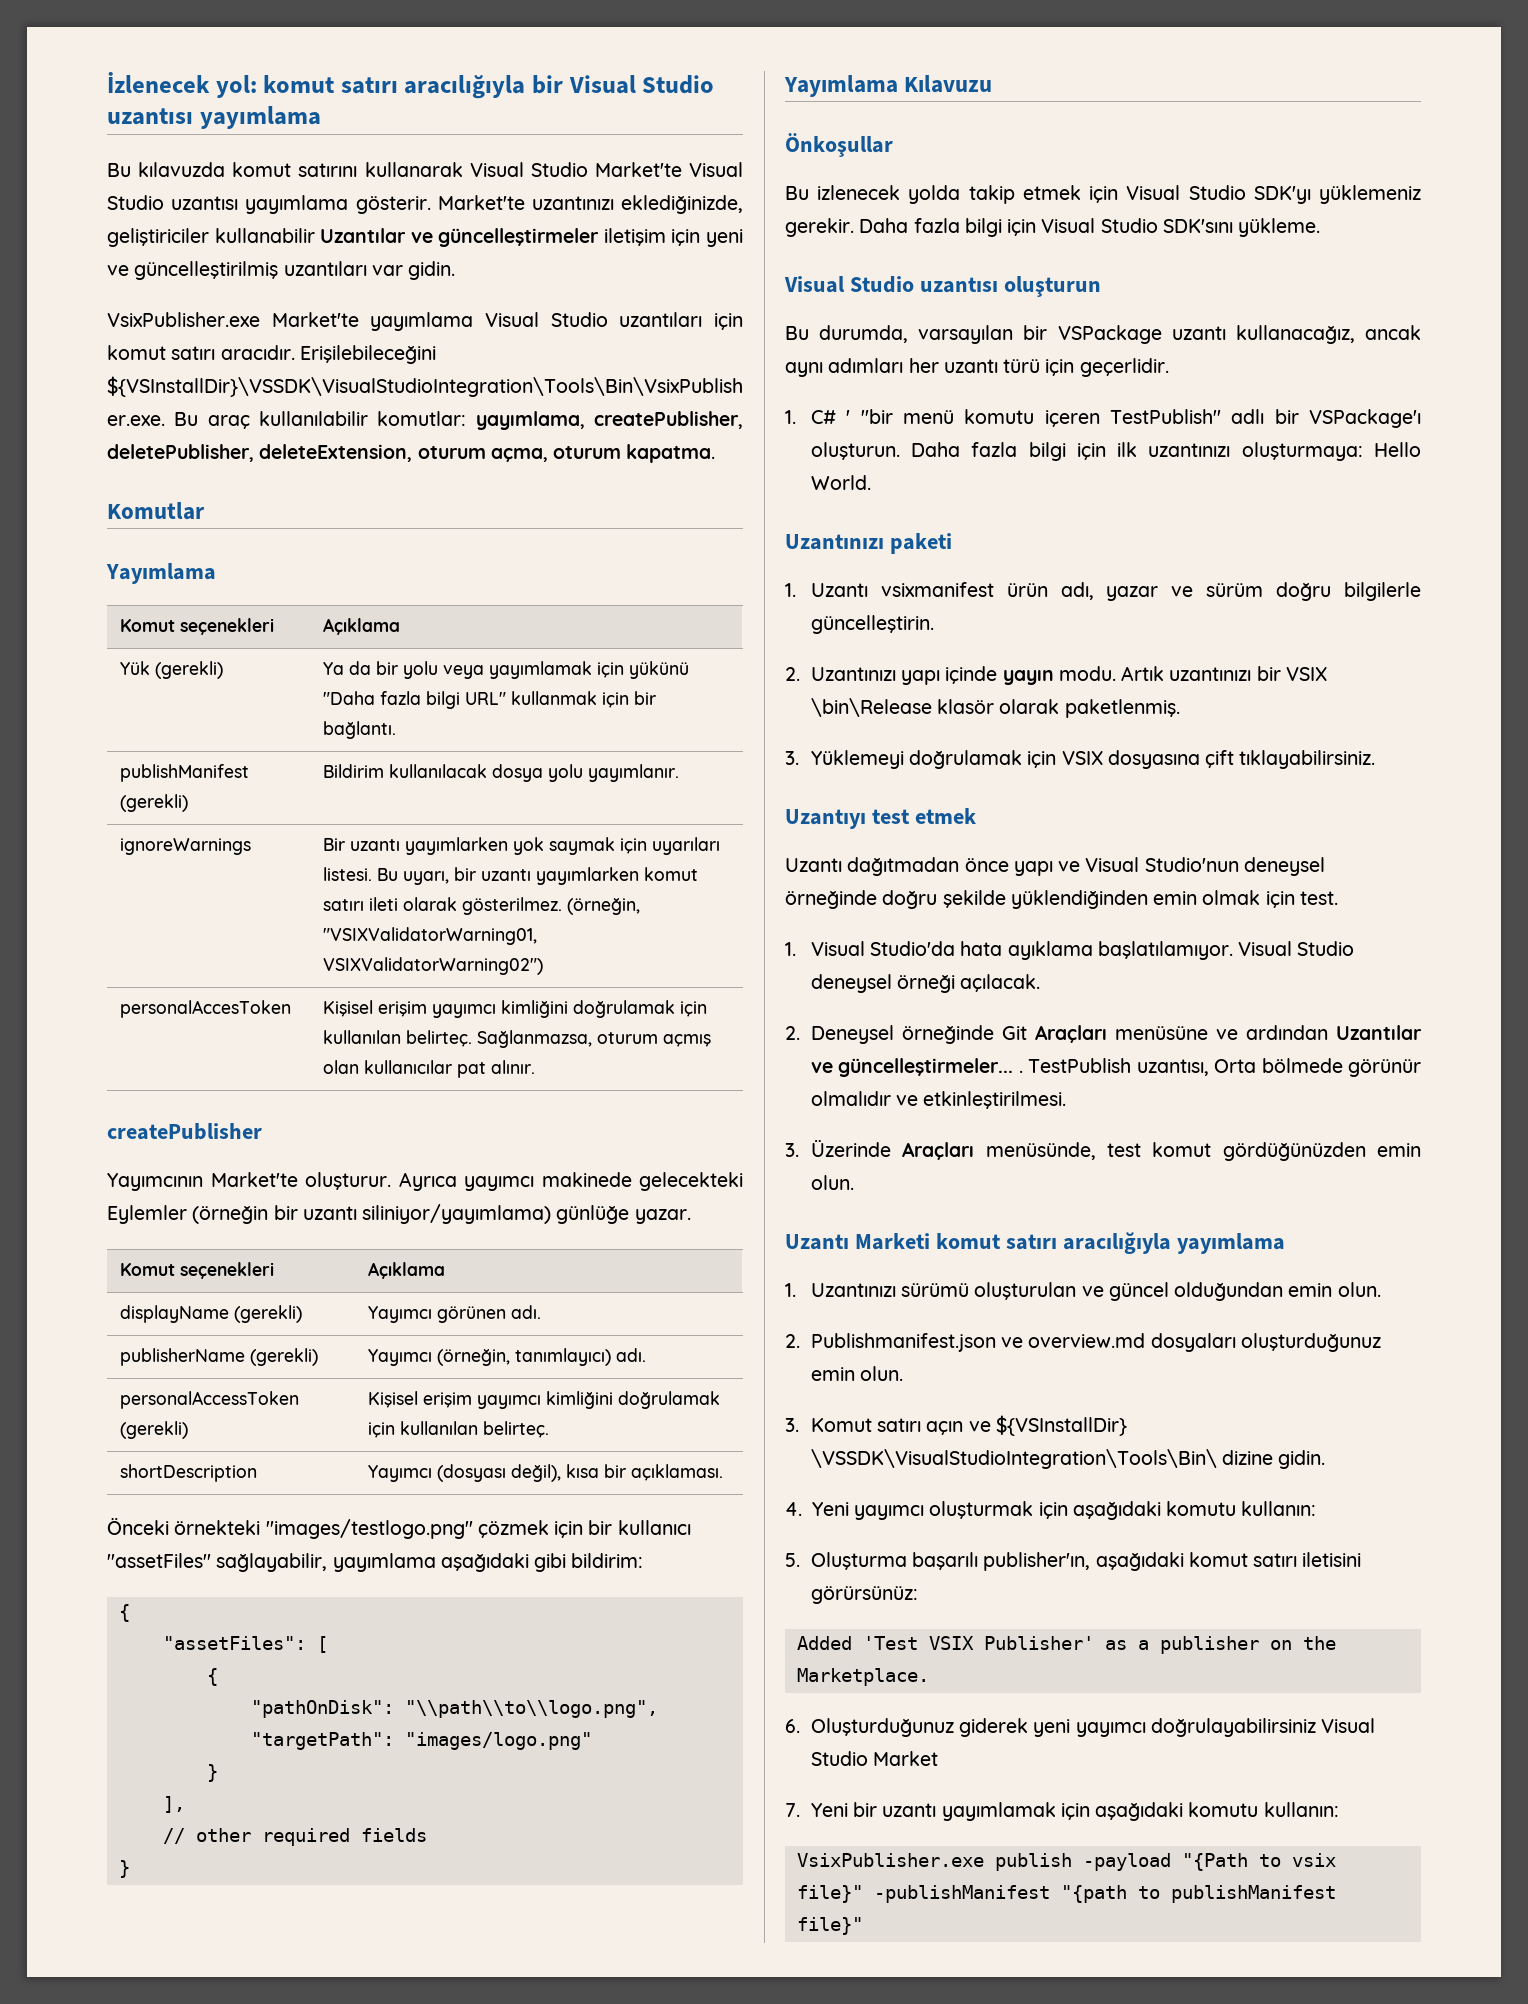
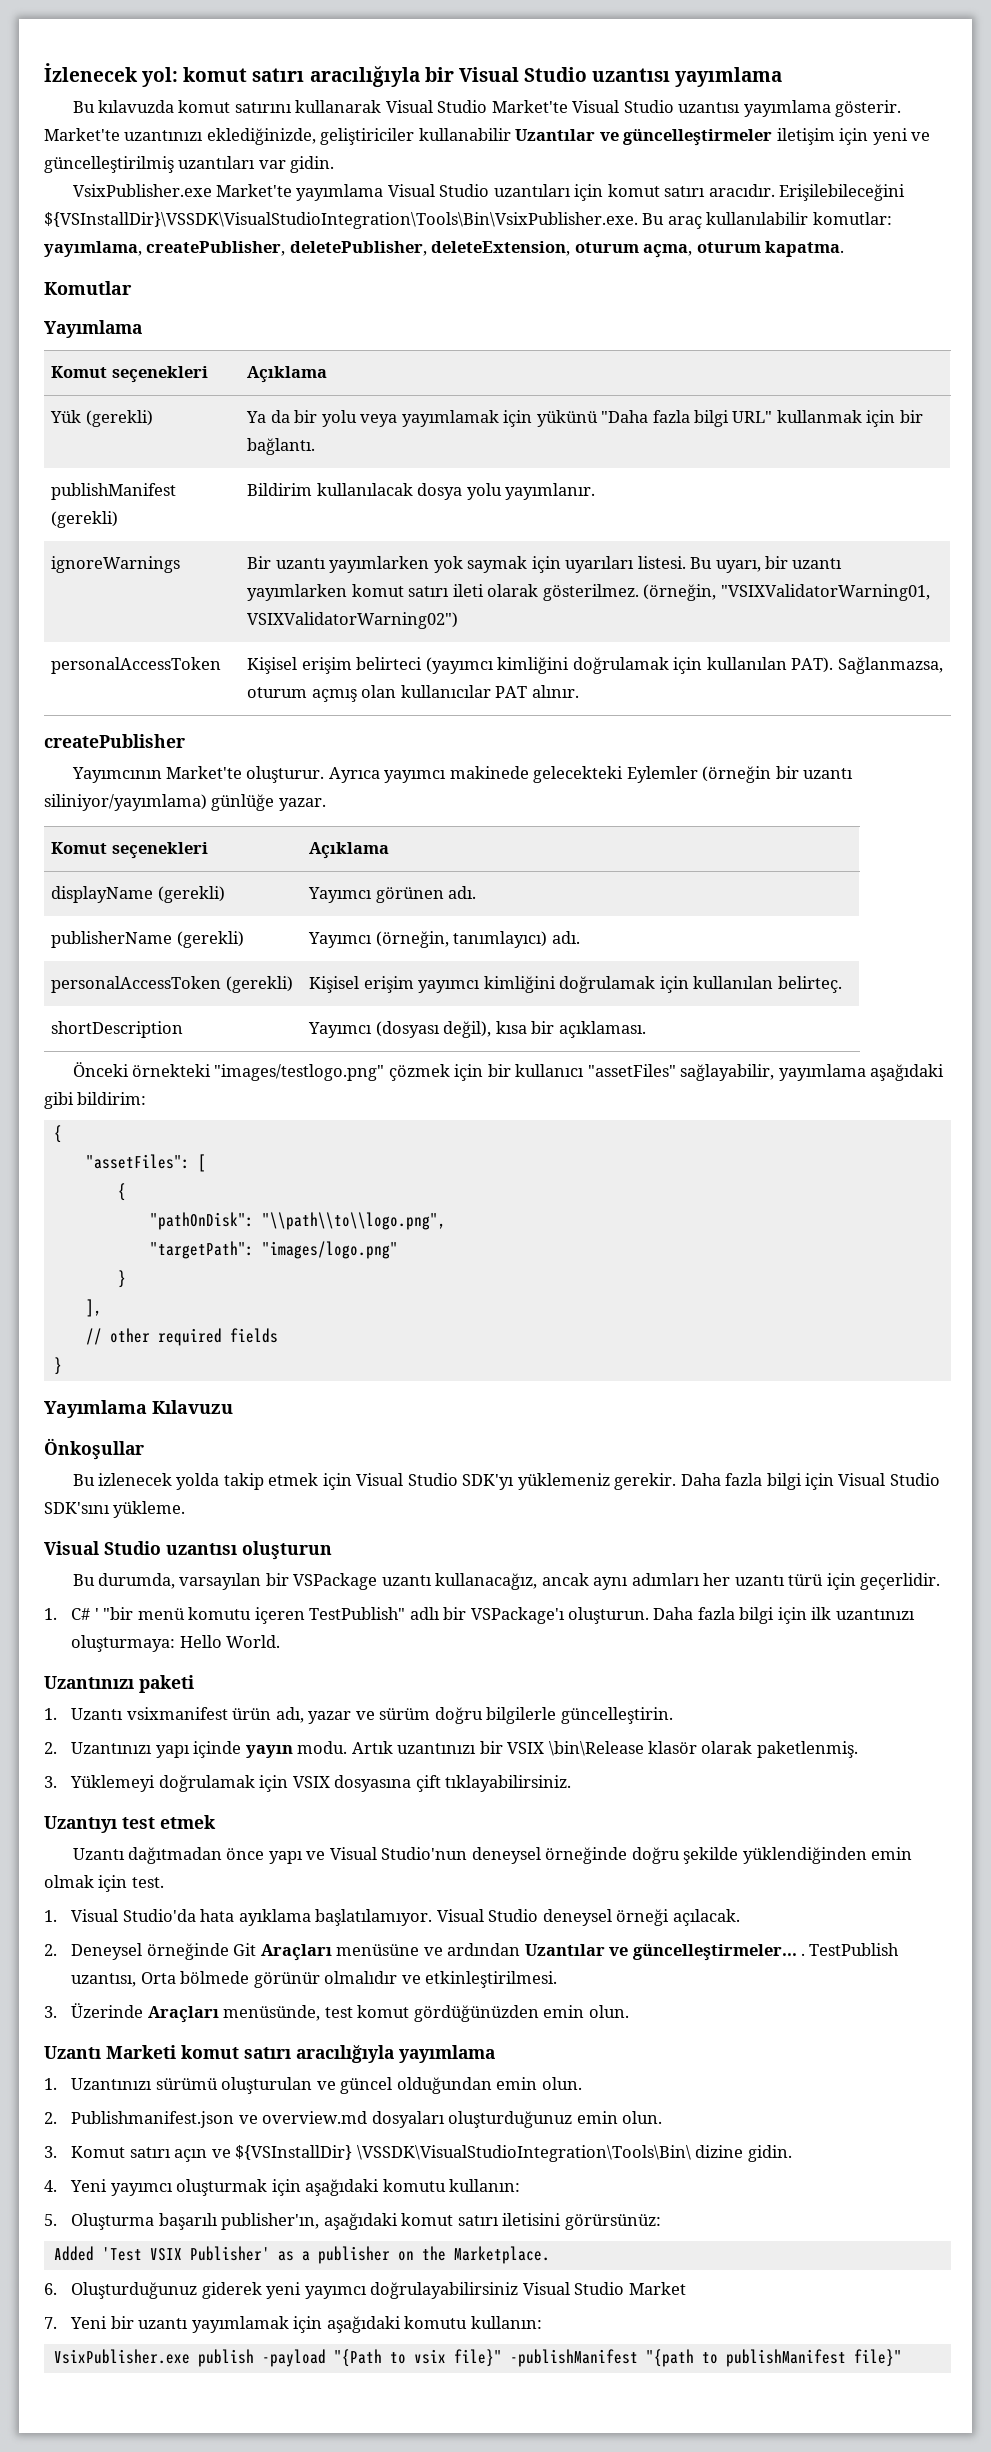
- personalAccesToken | Kişisel erişim yayımcı kimliğini doğrulamak için kullanılan belirteç. Sağlanmazsa, oturum açmış olan kullanıcılar pat alınır.
+ personalAccessToken | Kişisel erişim belirteci (yayımcı kimliğini doğrulamak için kullanılan PAT). Sağlanmazsa, oturum açmış olan kullanıcılar PAT alınır.

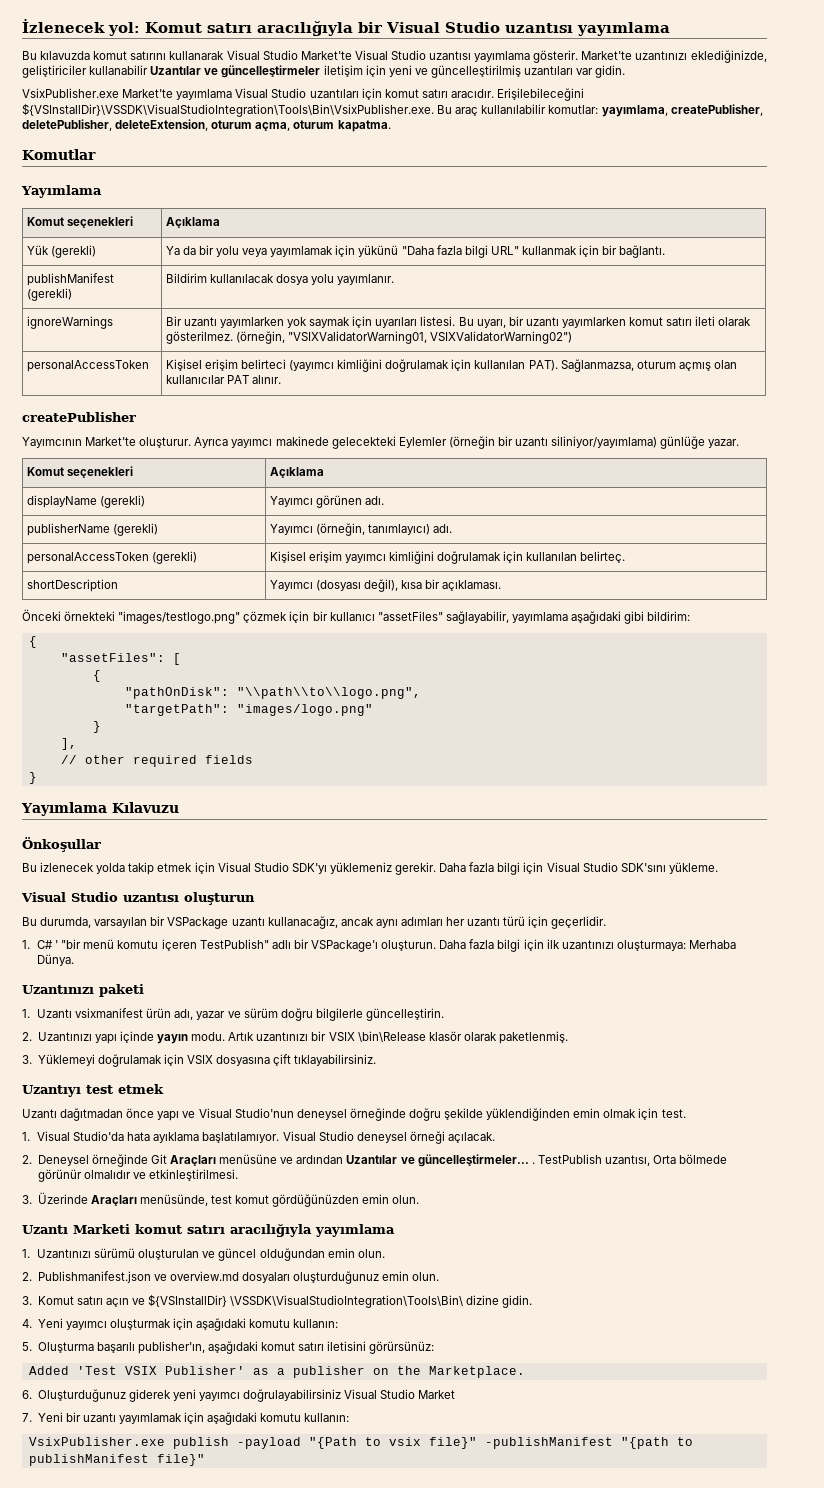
- İzlenecek yol: komut satırı aracılığıyla bir Visual Studio uzantısı yayımlama
+ İzlenecek yol: Komut satırı aracılığıyla bir Visual Studio uzantısı yayımlama
- Daha fazla bilgi için ilk uzantınızı oluşturmaya: Hello World.
+ Daha fazla bilgi için ilk uzantınızı oluşturmaya: Merhaba Dünya.

